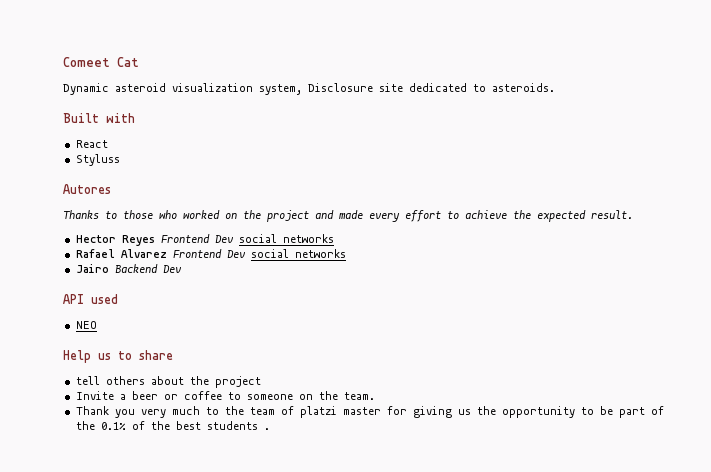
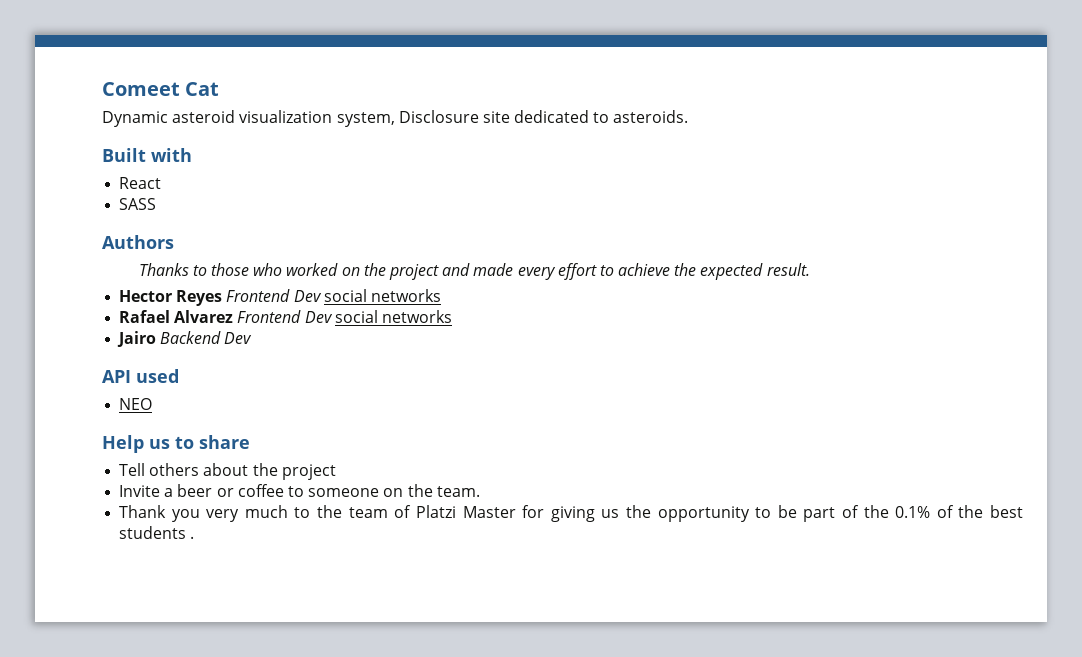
- Styluss
- Autores
+ SASS
+ Authors
- tell others about the project
+ Tell others about the project
- Thank you very much to the team of platzi master for giving us the opportunity to be part of the 0.1% of the best students .
+ Thank you very much to the team of Platzi Master for giving us the opportunity to be part of the 0.1% of the best students .

